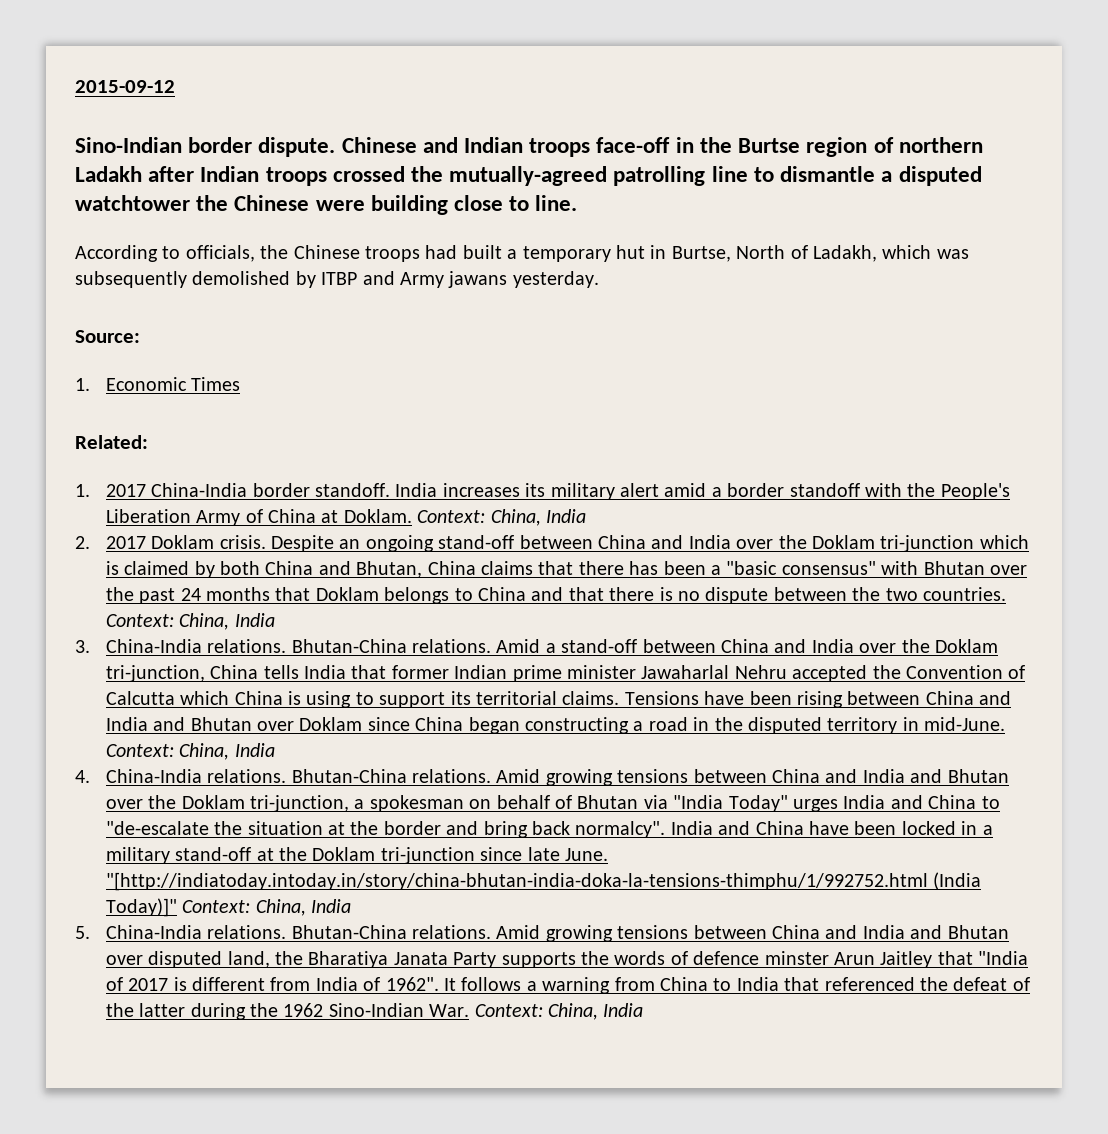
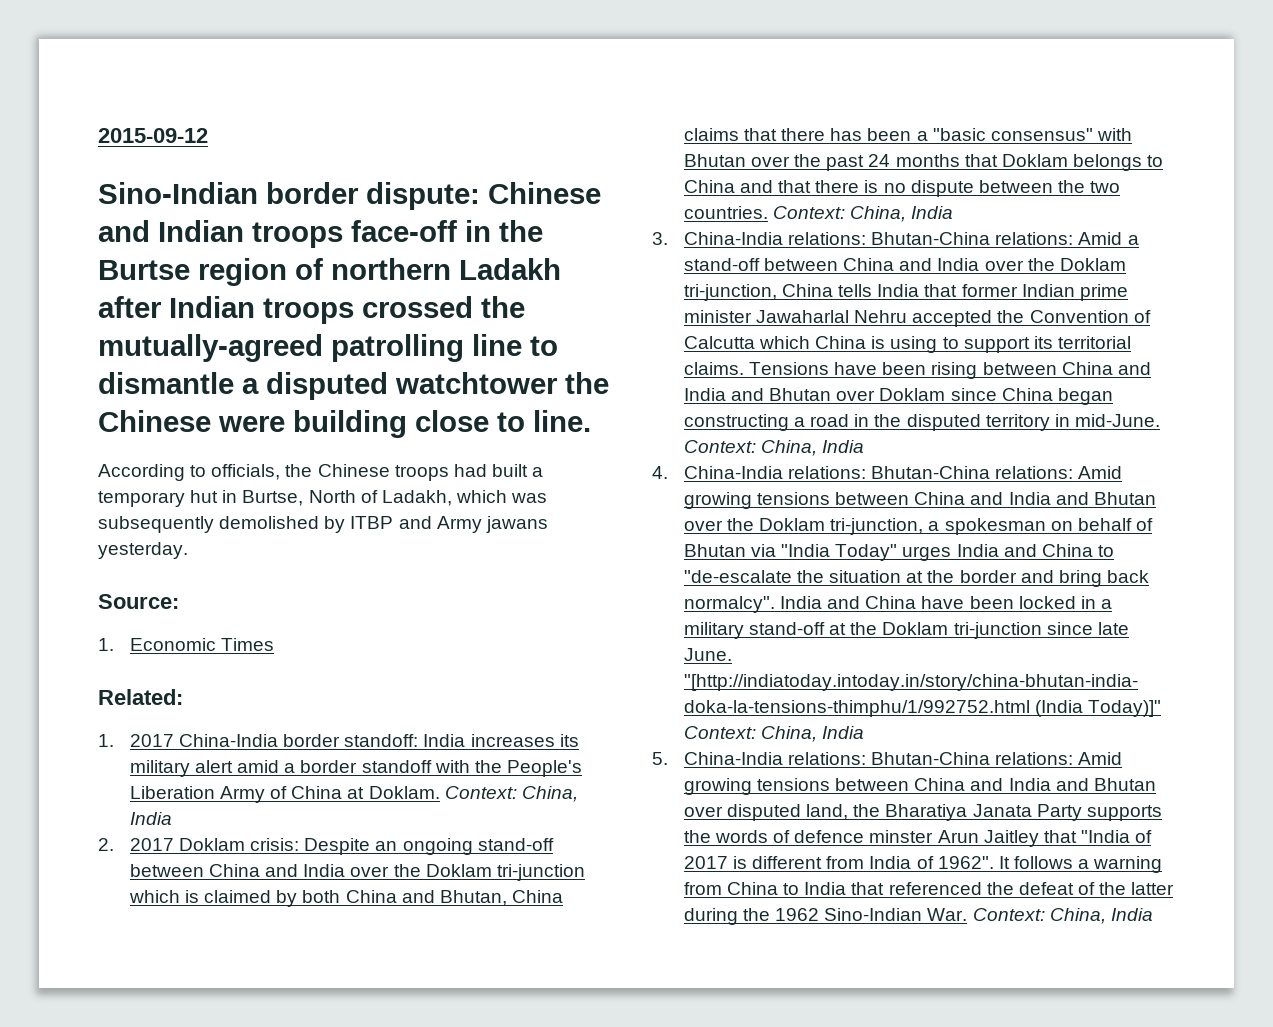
- Sino-Indian border dispute. Chinese and Indian troops face-off in the Burtse region of northern Ladakh after Indian troops crossed the mutually-agreed patrolling line to dismantle a disputed watchtower the Chinese were building close to line.
+ Sino-Indian border dispute: Chinese and Indian troops face-off in the Burtse region of northern Ladakh after Indian troops crossed the mutually-agreed patrolling line to dismantle a disputed watchtower the Chinese were building close to line.
- 1. 2017 China-India border standoff. India increases its military alert amid a border standoff with the People's Liberation Army of China at Doklam.
+ 1. 2017 China-India border standoff: India increases its military alert amid a border standoff with the People's Liberation Army of China at Doklam.
- 2. 2017 Doklam crisis. Despite an ongoing stand-off between China and India over the Doklam tri-junction which is claimed by both China and Bhutan, China claims that there has been a "basic consensus" with Bhutan over the past 24 months that Doklam belongs to China and that there is no dispute between the two countries.
+ 2. 2017 Doklam crisis: Despite an ongoing stand-off between China and India over the Doklam tri-junction which is claimed by both China and Bhutan, China claims that there has been a "basic consensus" with Bhutan over the past 24 months that Doklam belongs to China and that there is no dispute between the two countries.
- 3. China-India relations. Bhutan-China relations. Amid a stand-off between China and India over the Doklam tri-junction, China tells India that former Indian prime minister Jawaharlal Nehru accepted the Convention of Calcutta which China is using to support its territorial claims.
+ 3. China-India relations: Bhutan-China relations: Amid a stand-off between China and India over the Doklam tri-junction, China tells India that former Indian prime minister Jawaharlal Nehru accepted the Convention of Calcutta which China is using to support its territorial claims.
- 4. China-India relations. Bhutan-China relations. Amid growing tensions between China and India and Bhutan over the Doklam tri-junction, a spokesman on behalf of Bhutan via "India Today" urges India and China to "de-escalate the situation at the border and bring back normalcy".
+ 4. China-India relations: Bhutan-China relations: Amid growing tensions between China and India and Bhutan over the Doklam tri-junction, a spokesman on behalf of Bhutan via "India Today" urges India and China to "de-escalate the situation at the border and bring back normalcy".
- 5. China-India relations. Bhutan-China relations. Amid growing tensions between China and India and Bhutan over disputed land, the Bharatiya Janata Party supports the words of defence minster Arun Jaitley that "India of 2017 is different from India of 1962".
+ 5. China-India relations: Bhutan-China relations: Amid growing tensions between China and India and Bhutan over disputed land, the Bharatiya Janata Party supports the words of defence minster Arun Jaitley that "India of 2017 is different from India of 1962".

